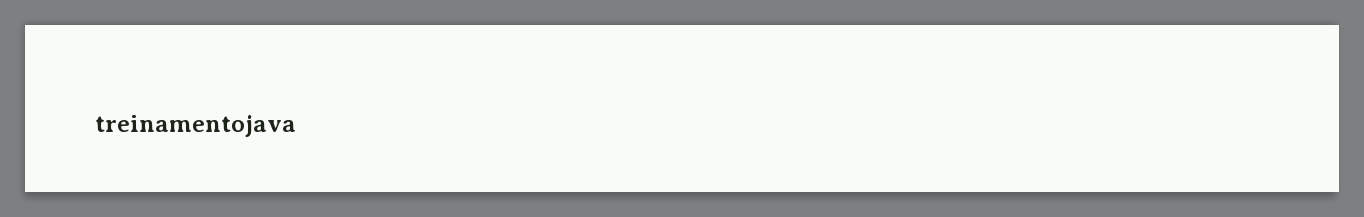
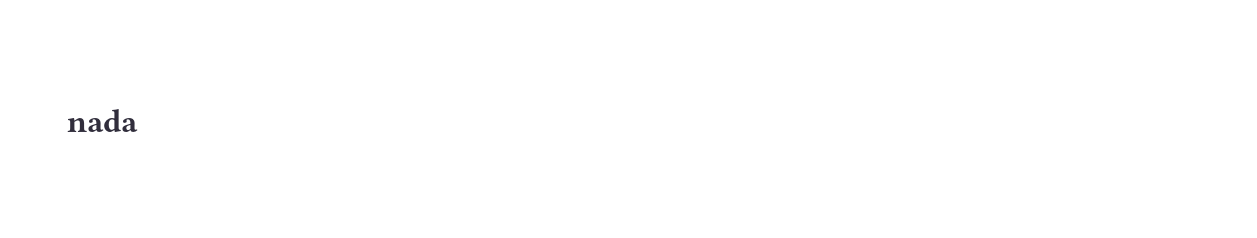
- treinamentojava
+ nada

